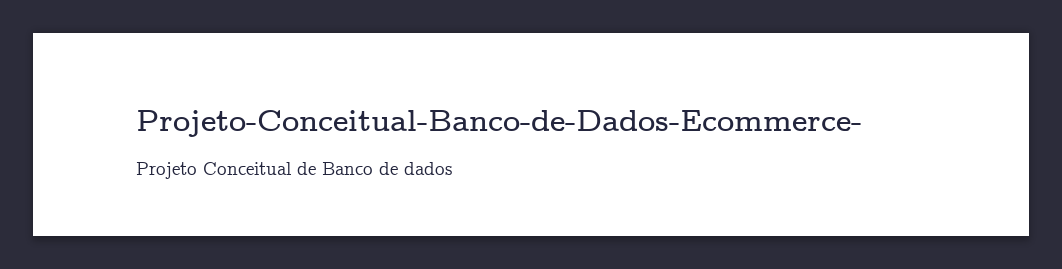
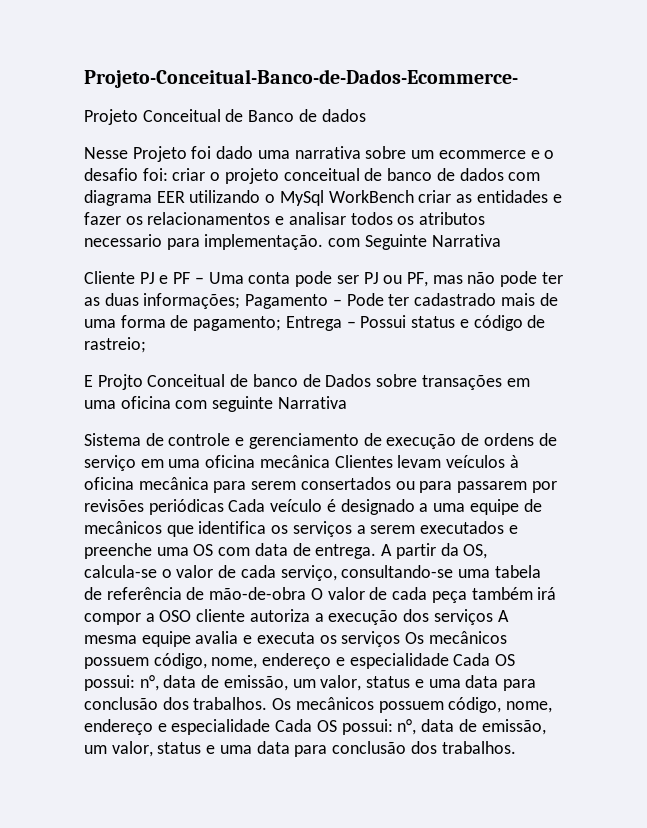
+ Nesse Projeto foi dado uma narrativa sobre um ecommerce e o desafio foi: criar o projeto conceitual de banco de dados com diagrama EER utilizando o MySql WorkBench criar as entidades e fazer os relacionamentos e analisar todos os atributos necessario para implementação. com Seguinte Narrativa
+ Cliente PJ e PF – Uma conta pode ser PJ ou PF, mas não pode ter as duas informações; Pagamento – Pode ter cadastrado mais de uma forma de pagamento; Entrega – Possui status e código de rastreio;
+ E Projto Conceitual de banco de Dados sobre transações em uma oficina com seguinte Narrativa
+ Sistema de controle e gerenciamento de execução de ordens de serviço em uma oficina mecânica Clientes levam veículos à oficina mecânica para serem consertados ou para passarem por revisões periódicas Cada veículo é designado a uma equipe de mecânicos que identifica os serviços a serem executados e preenche uma OS com data de entrega. A partir da OS, calcula-se o valor de cada serviço, consultando-se uma tabela de referência de mão-de-obra O valor de cada peça também irá compor a OSO cliente autoriza a execução dos serviços A mesma equipe avalia e executa os serviços Os mecânicos possuem código, nome, endereço e especialidade Cada OS possui: n°, data de emissão, um valor, status e uma data para conclusão dos trabalhos. Os mecânicos possuem código, nome, endereço e especialidade Cada OS possui: n°, data de emissão, um valor, status e uma data para conclusão dos trabalhos.

